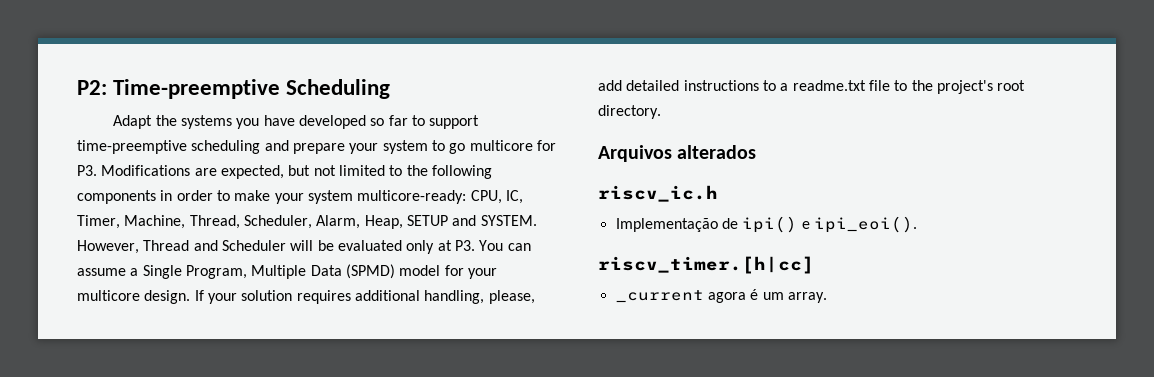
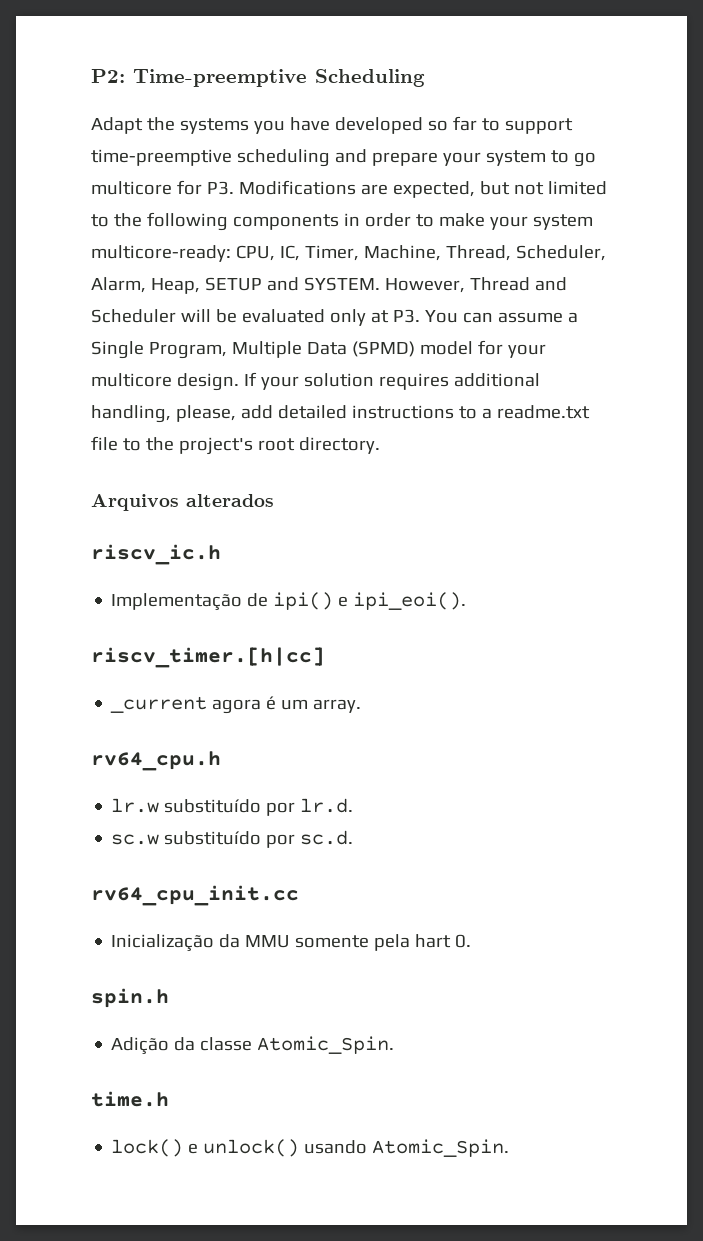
+ rv64_cpu.h
+ lr.w substituído por lr.d.
+ sc.w substituído por sc.d.
+ rv64_cpu_init.cc
+ Inicialização da MMU somente pela hart 0.
+ spin.h
+ Adição da classe Atomic_Spin.
+ time.h
+ lock() e unlock() usando Atomic_Spin.

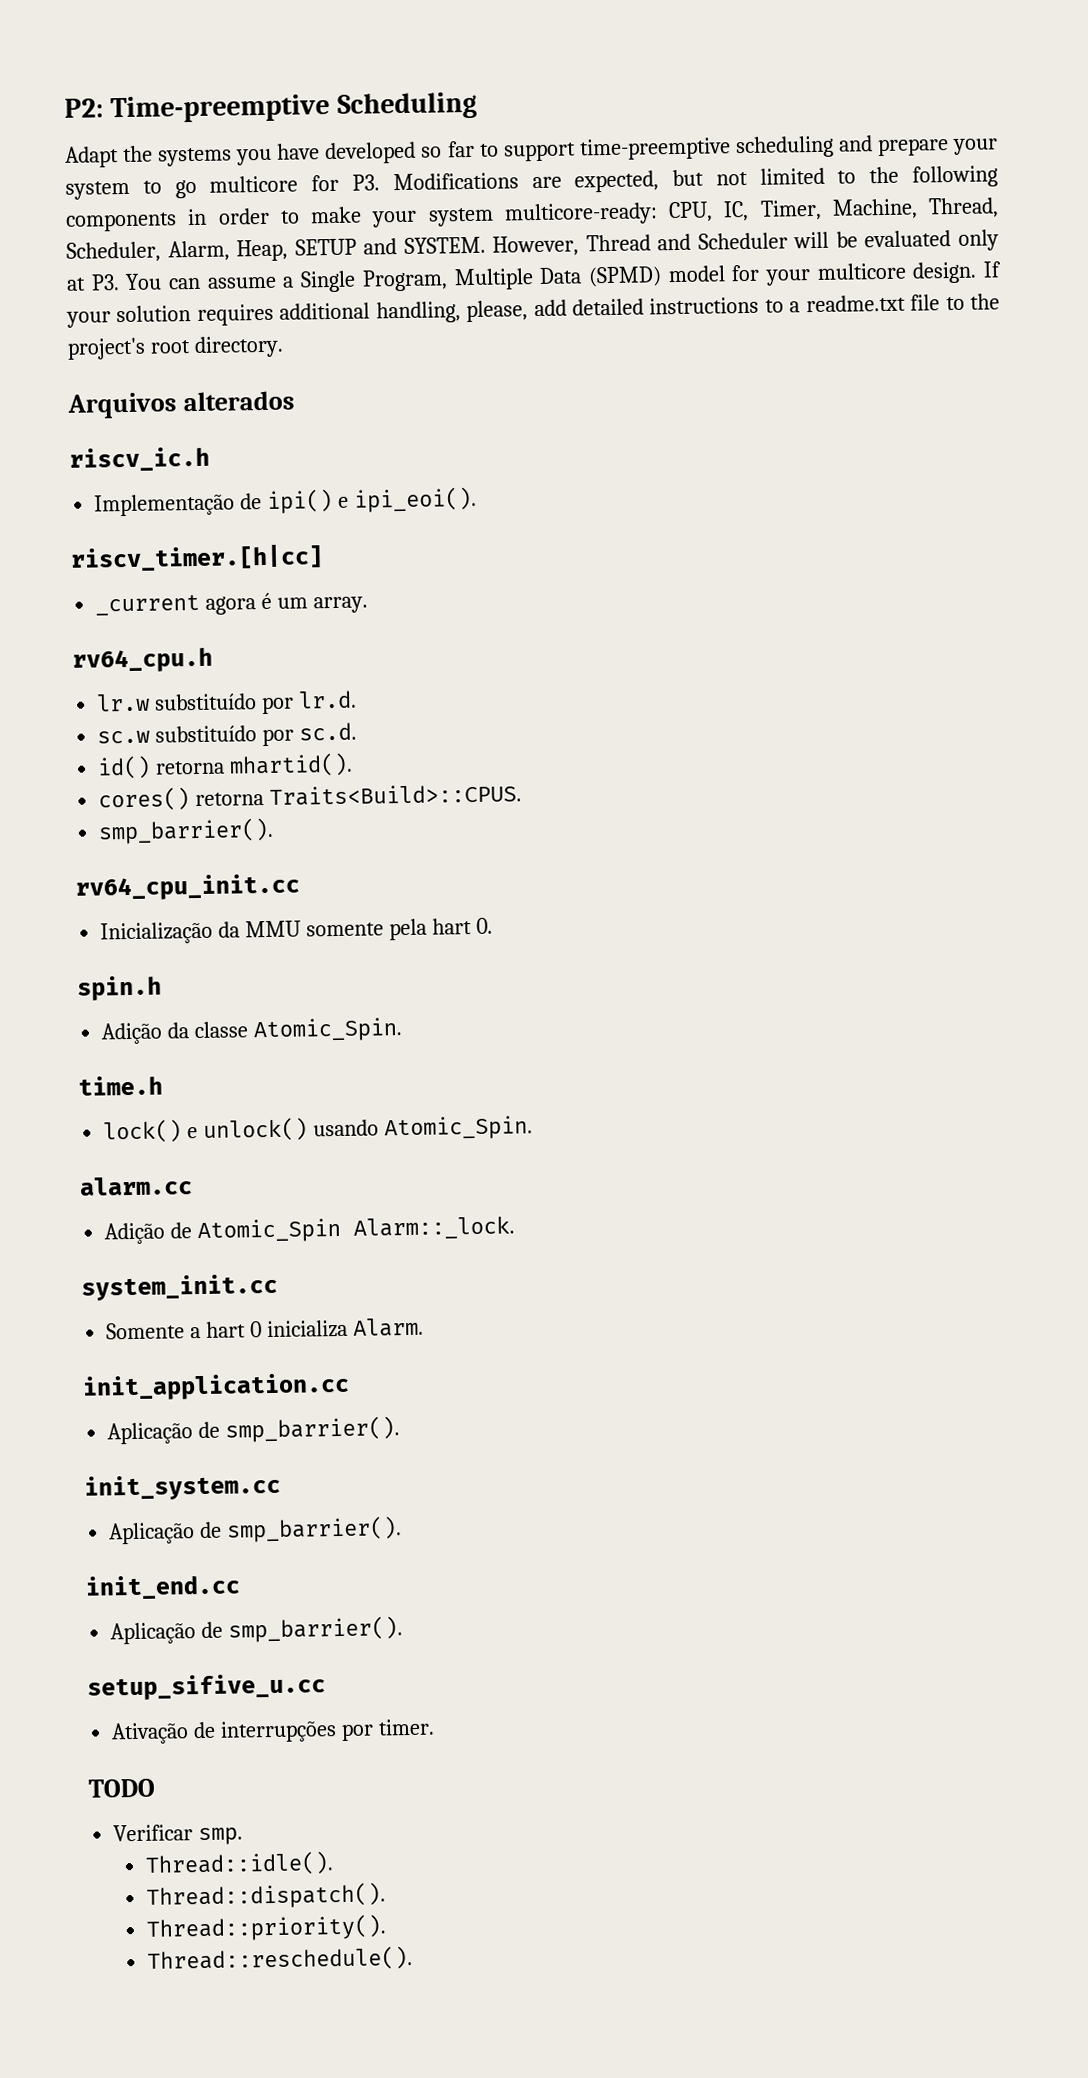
+ id() retorna mhartid().
+ cores() retorna Traits<Build>::CPUS.
+ smp_barrier().
+ alarm.cc
+ Adição de Atomic_Spin Alarm::_lock.
+ system_init.cc
+ Somente a hart 0 inicializa Alarm.
+ init_application.cc
+ Aplicação de smp_barrier().
+ init_system.cc
+ Aplicação de smp_barrier().
+ init_end.cc
+ Aplicação de smp_barrier().
+ setup_sifive_u.cc
+ Ativação de interrupções por timer.
+ TODO
+ Verificar smp.
+ Thread::idle().
+ Thread::dispatch().
+ Thread::priority().
+ Thread::reschedule().

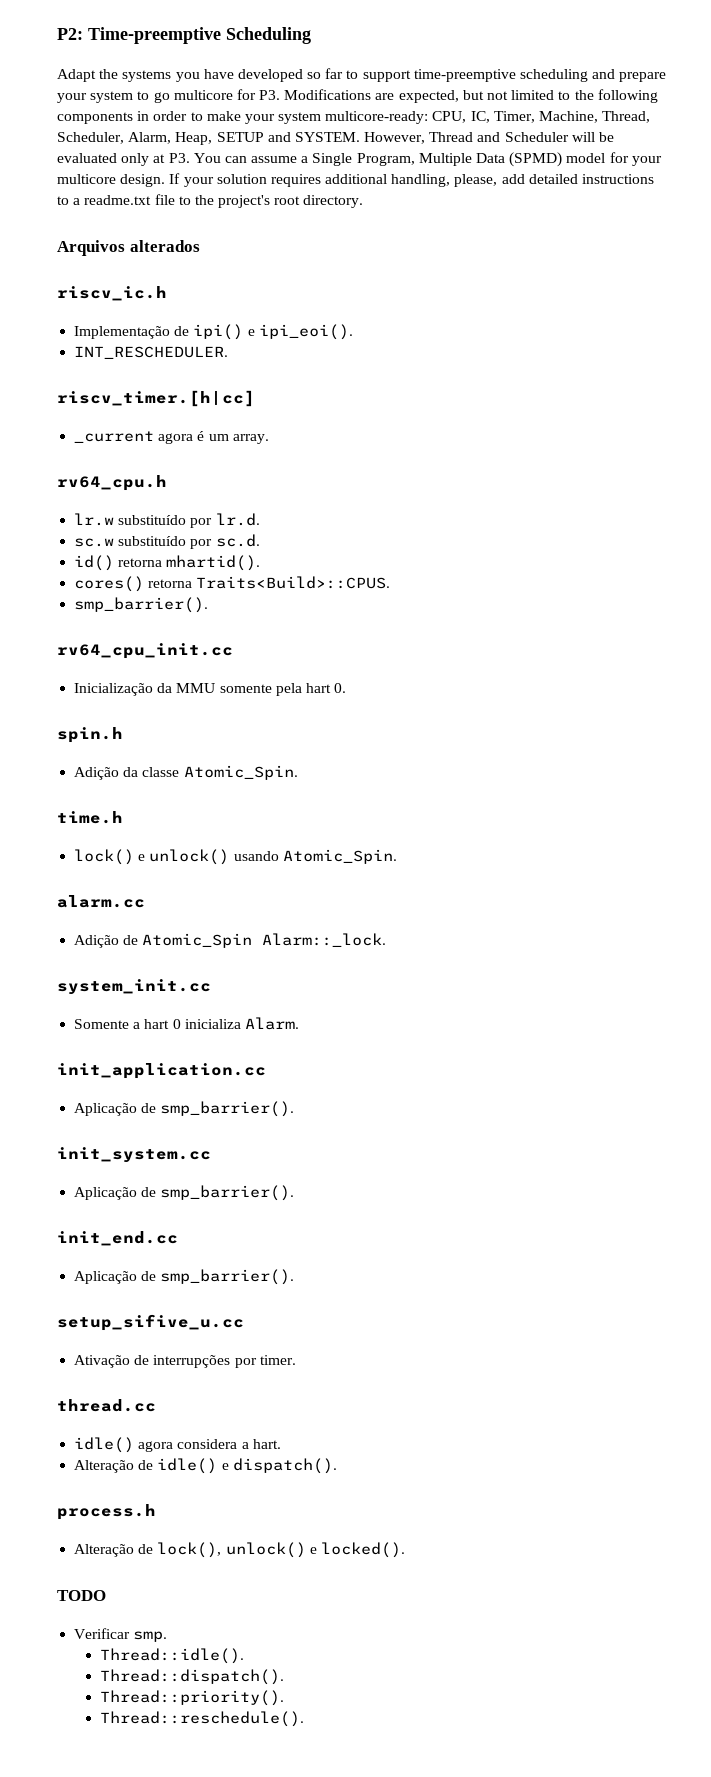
+ INT_RESCHEDULER.
+ thread.cc
+ idle() agora considera a hart.
+ Alteração de idle() e dispatch().
+ process.h
+ Alteração de lock(), unlock() e locked().

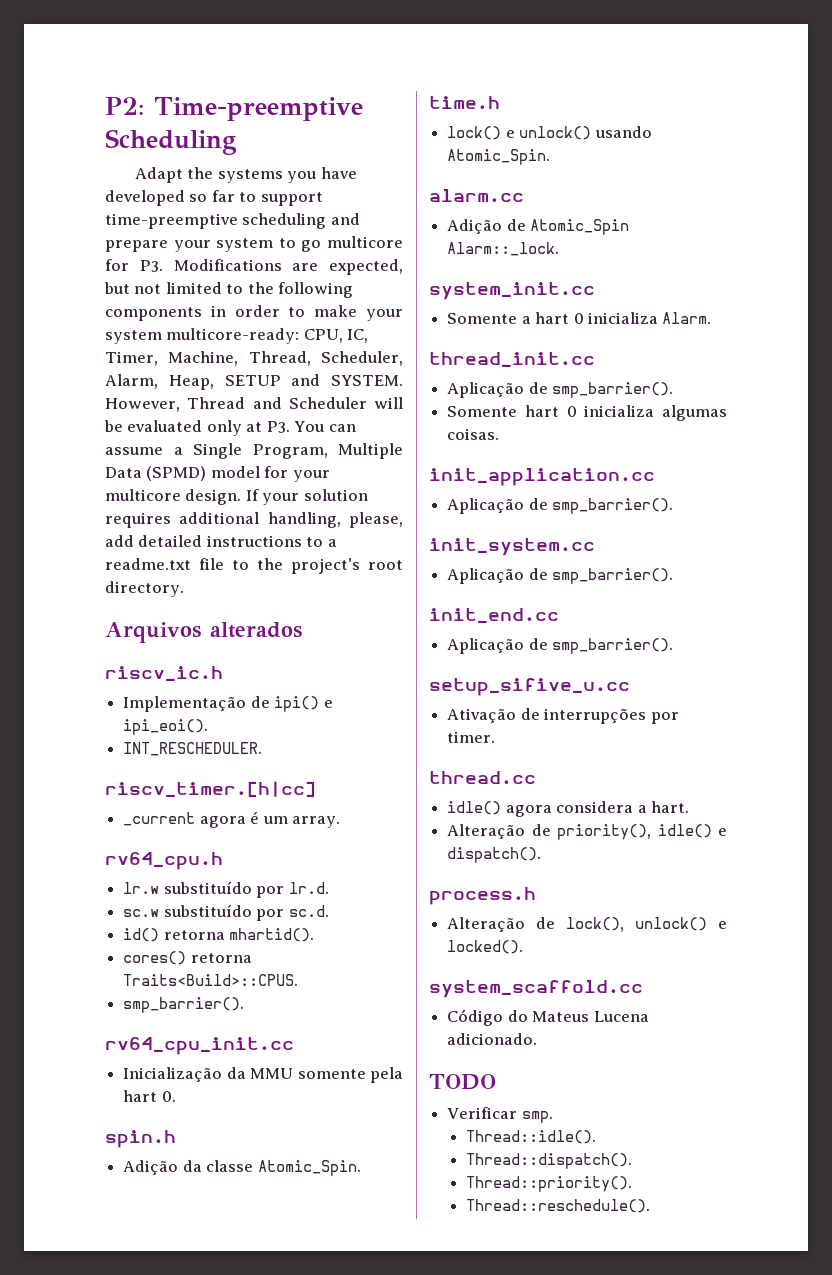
+ thread_init.cc
+ Aplicação de smp_barrier().
+ Somente hart 0 inicializa algumas coisas.
- Alteração de idle() e dispatch().
+ Alteração de priority(), idle() e dispatch().
+ system_scaffold.cc
+ Código do Mateus Lucena adicionado.

